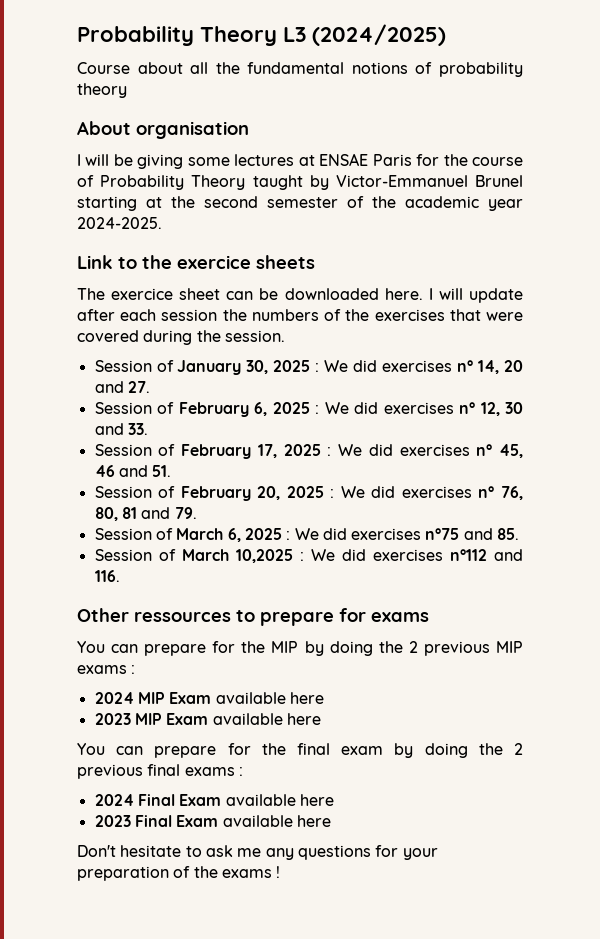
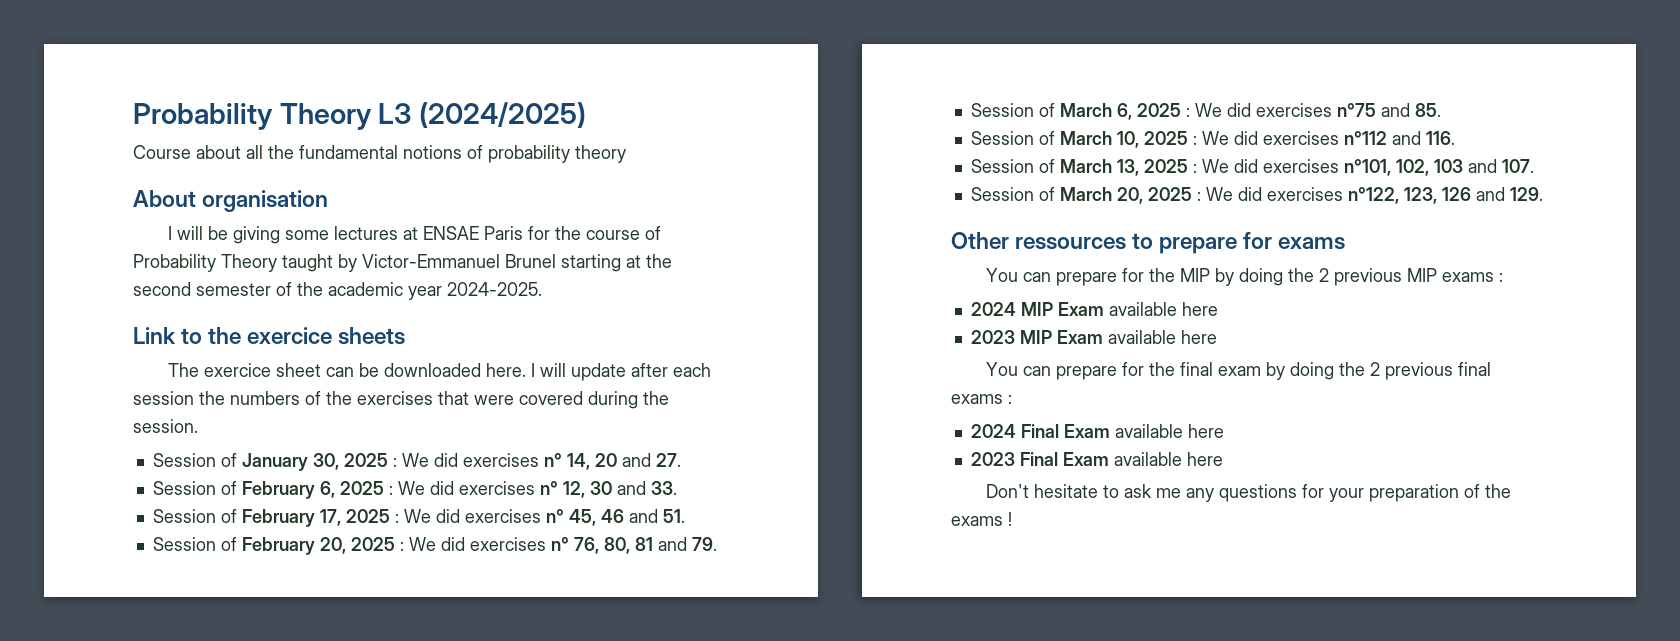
- Session of March 10,2025 : We did exercises n°112 and 116.
+ Session of March 10, 2025 : We did exercises n°112 and 116.
+ Session of March 13, 2025 : We did exercises n°101, 102, 103 and 107.
+ Session of March 20, 2025 : We did exercises n°122, 123, 126 and 129.

